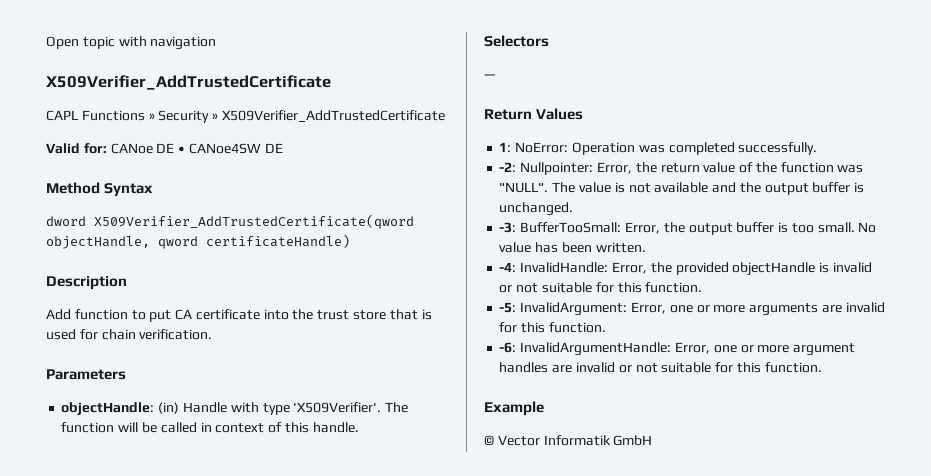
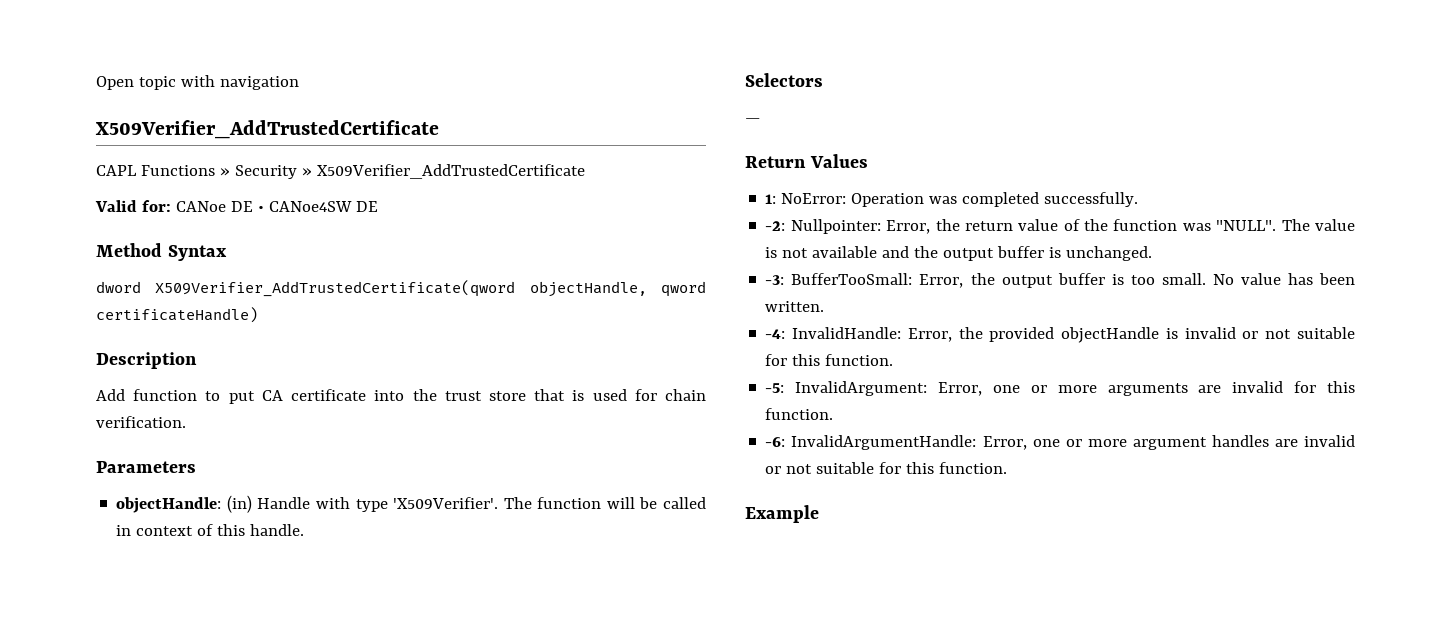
- © Vector Informatik GmbH

